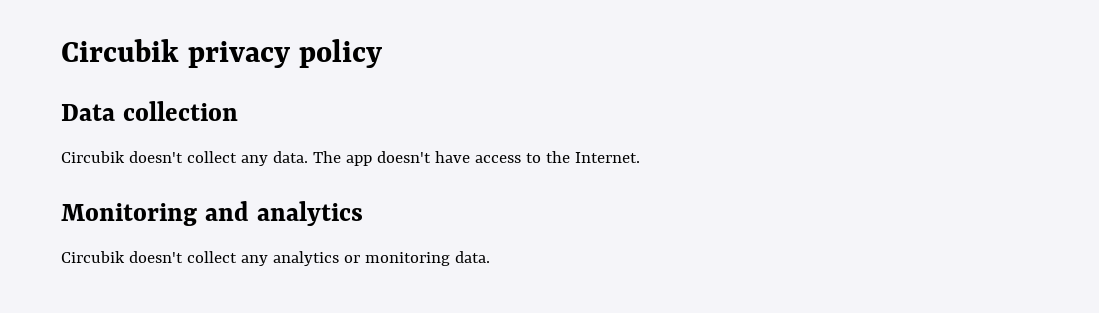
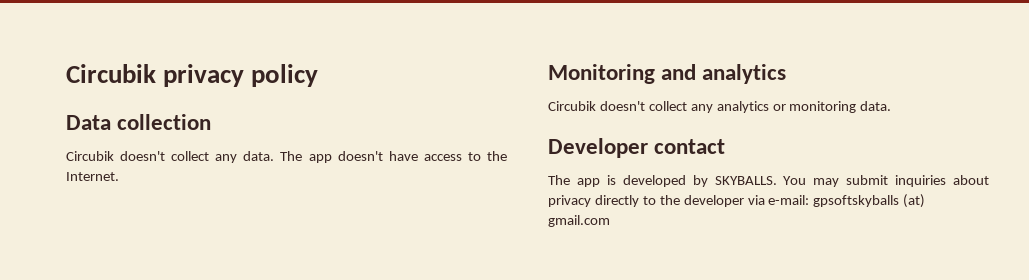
+ Developer contact
+ The app is developed by SKYBALLS. You may submit inquiries about privacy directly to the developer via e-mail: gpsoftskyballs (at) gmail.com

